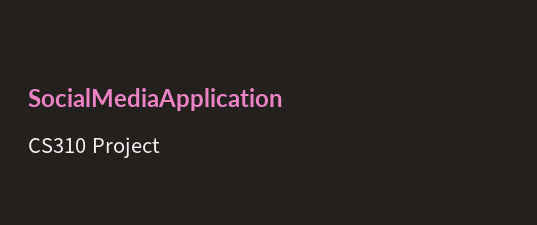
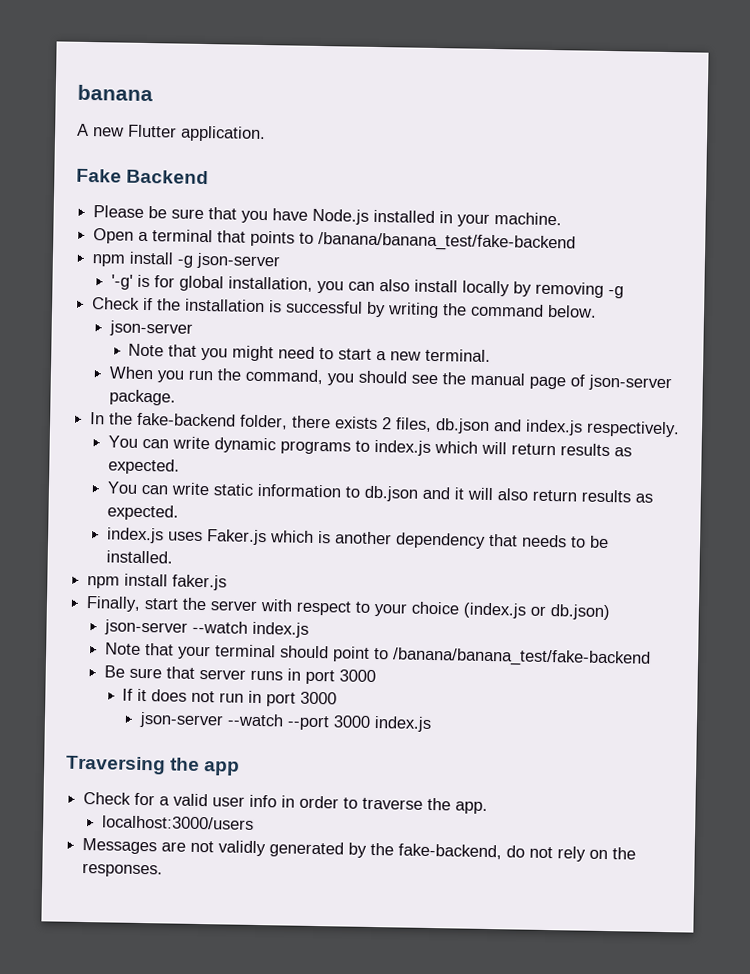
- SocialMediaApplication
- CS310 Project
+ banana
+ A new Flutter application.
+ Fake Backend
+ Please be sure that you have Node.js installed in your machine.
+ Open a terminal that points to /banana/banana_test/fake-backend
+ npm install -g json-server
+ '-g' is for global installation, you can also install locally by removing -g
+ Check if the installation is successful by writing the command below.
+ json-server
+ Note that you might need to start a new terminal.
+ When you run the command, you should see the manual page of json-server package.
+ In the fake-backend folder, there exists 2 files, db.json and index.js respectively.
+ You can write dynamic programs to index.js which will return results as expected.
+ You can write static information to db.json and it will also return results as expected.
+ index.js uses Faker.js which is another dependency that needs to be installed.
+ npm install faker.js
+ Finally, start the server with respect to your choice (index.js or db.json)
+ json-server --watch index.js
+ Note that your terminal should point to /banana/banana_test/fake-backend
+ Be sure that server runs in port 3000
+ If it does not run in port 3000
+ json-server --watch --port 3000 index.js
+ Traversing the app
+ Check for a valid user info in order to traverse the app.
+ localhost:3000/users
+ Messages are not validly generated by the fake-backend, do not rely on the responses.

